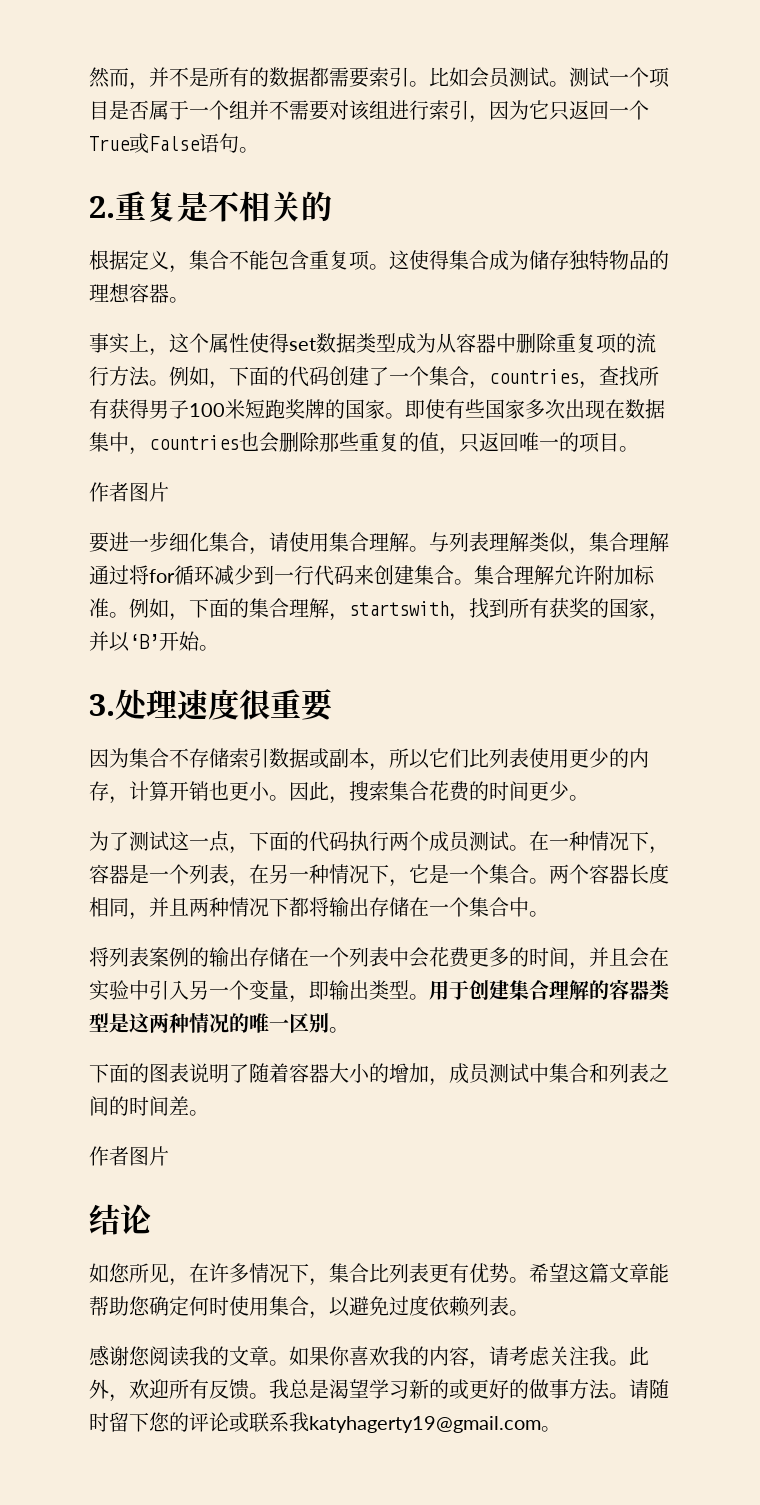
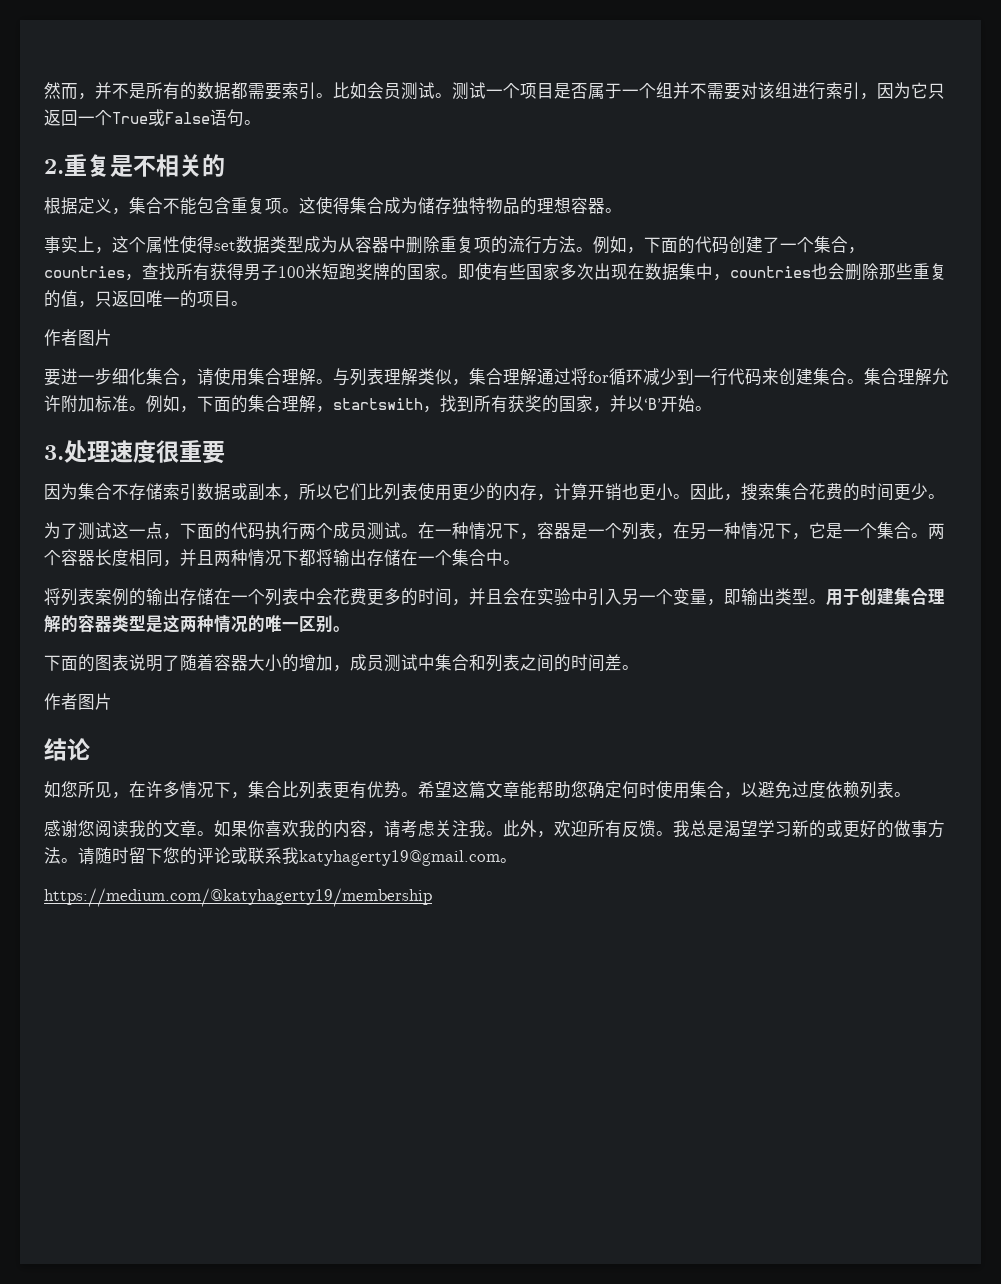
+ https://medium.com/@katyhagerty19/membership

